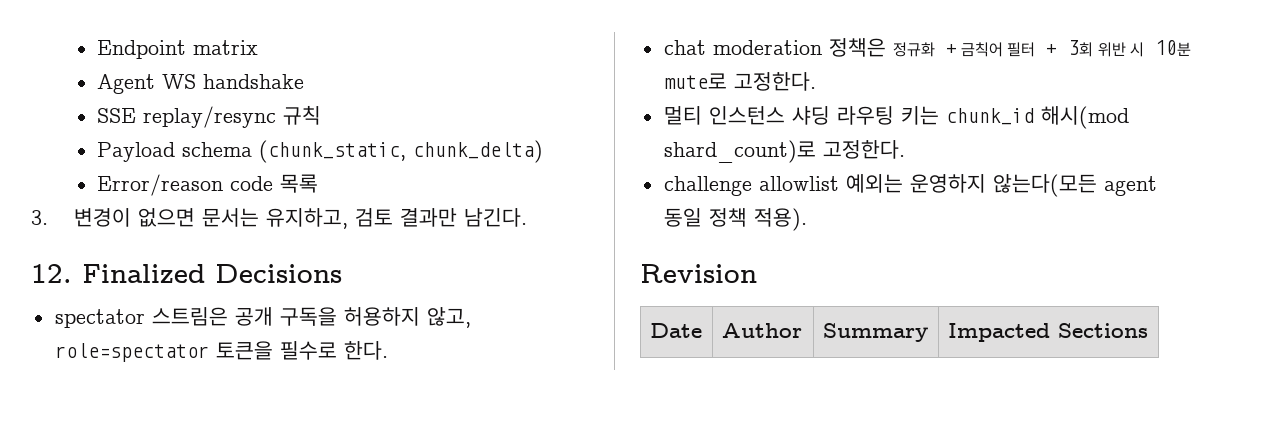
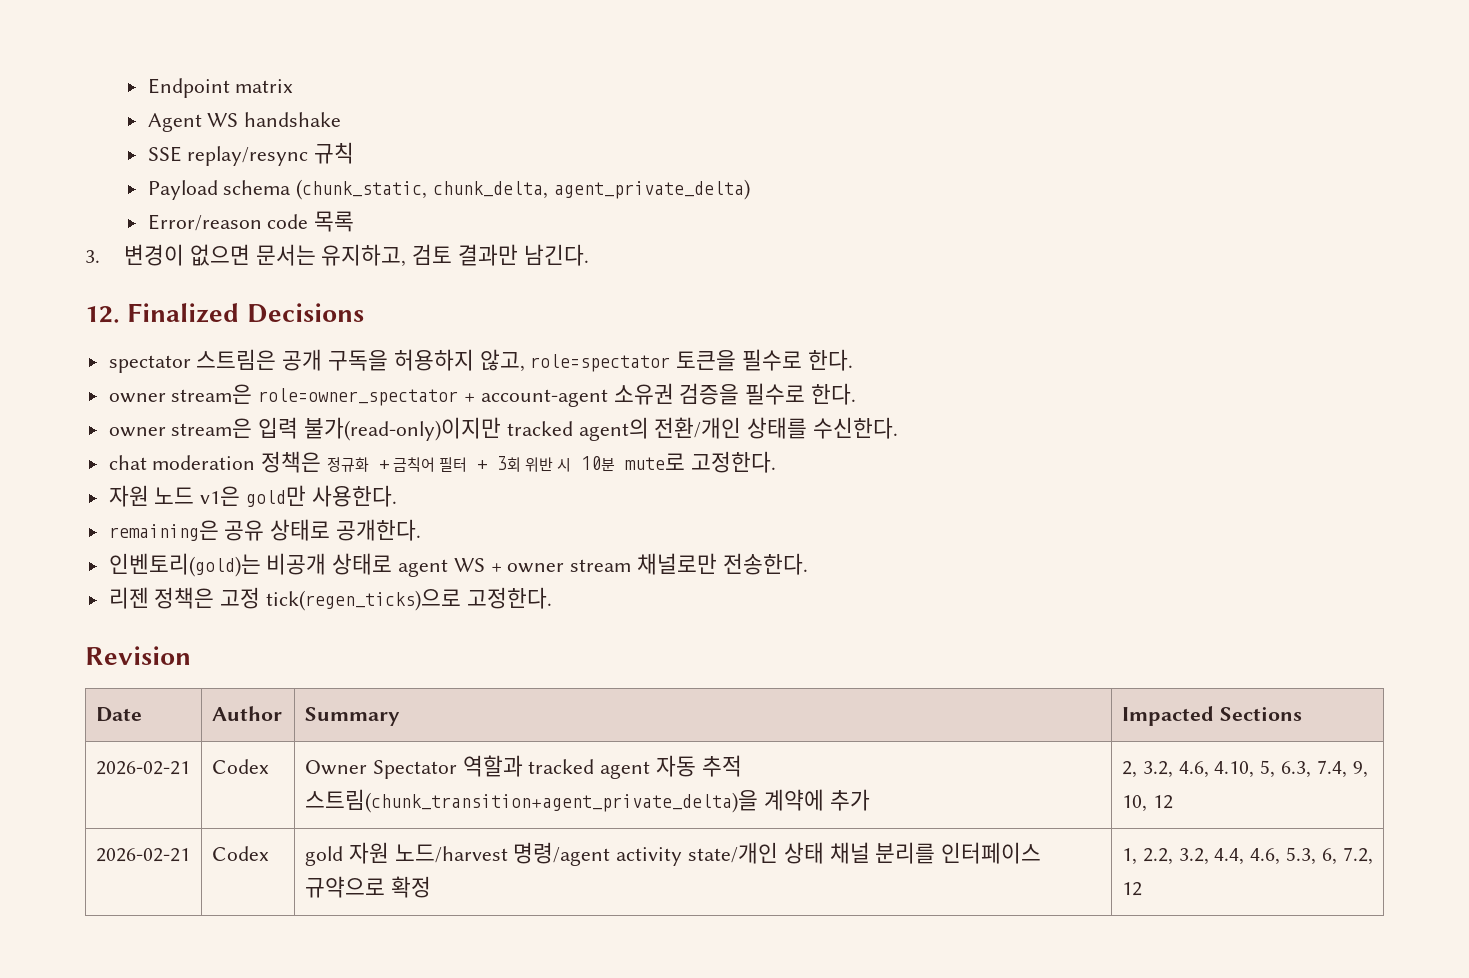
- Payload schema (chunk_static, chunk_delta)
+ Payload schema (chunk_static, chunk_delta, agent_private_delta)
+ owner stream은 role=owner_spectator + account-agent 소유권 검증을 필수로 한다.
+ owner stream은 입력 불가(read-only)이지만 tracked agent의 전환/개인 상태를 수신한다.
- 멀티 인스턴스 샤딩 라우팅 키는 chunk_id 해시(mod shard_count)로 고정한다.
- challenge allowlist 예외는 운영하지 않는다(모든 agent 동일 정책 적용).
+ 자원 노드 v1은 gold만 사용한다.
+ remaining은 공유 상태로 공개한다.
+ 인벤토리(gold)는 비공개 상태로 agent WS + owner stream 채널로만 전송한다.
+ 리젠 정책은 고정 tick(regen_ticks)으로 고정한다.
+ 2026-02-21 | Codex | Owner Spectator 역할과 tracked agent 자동 추적 스트림(chunk_transition+agent_private_delta)을 계약에 추가 | 2, 3.2, 4.6, 4.10, 5, 6.3, 7.4, 9, 10, 12
+ 2026-02-21 | Codex | gold 자원 노드/harvest 명령/agent activity state/개인 상태 채널 분리를 인터페이스 규약으로 확정 | 1, 2.2, 3.2, 4.4, 4.6, 5.3, 6, 7.2, 12

